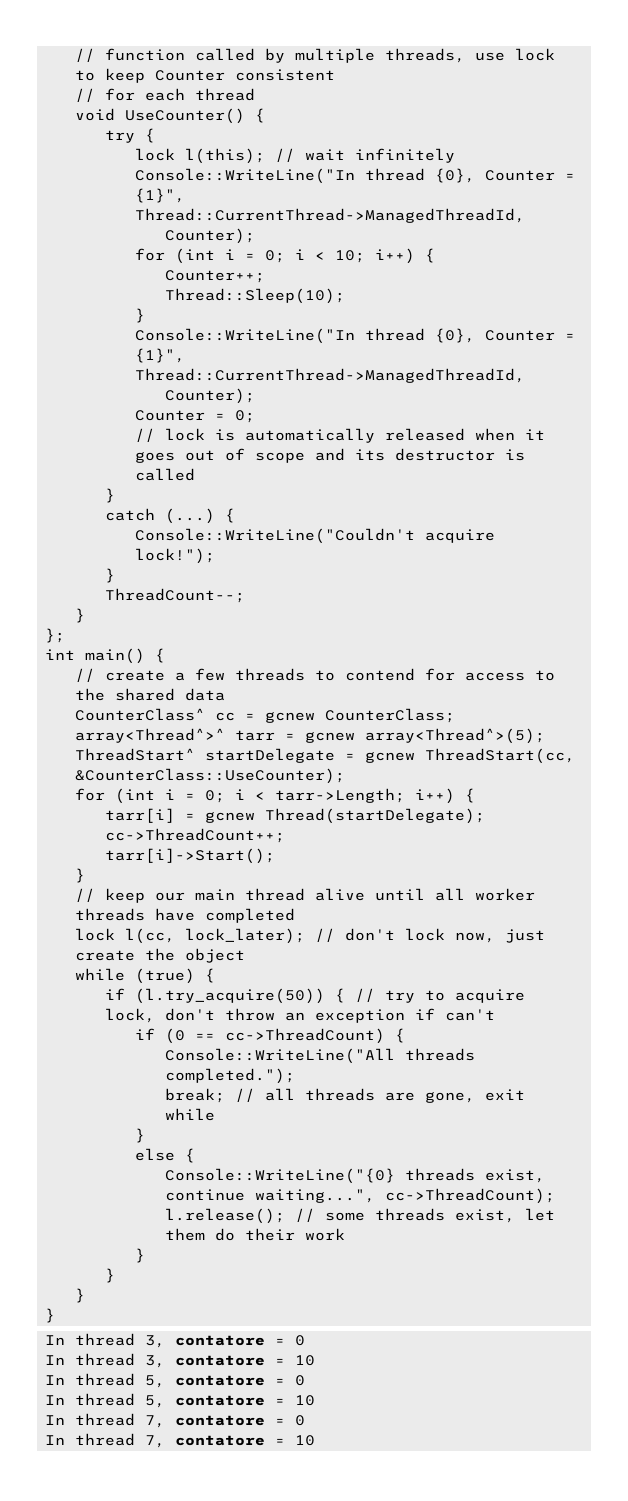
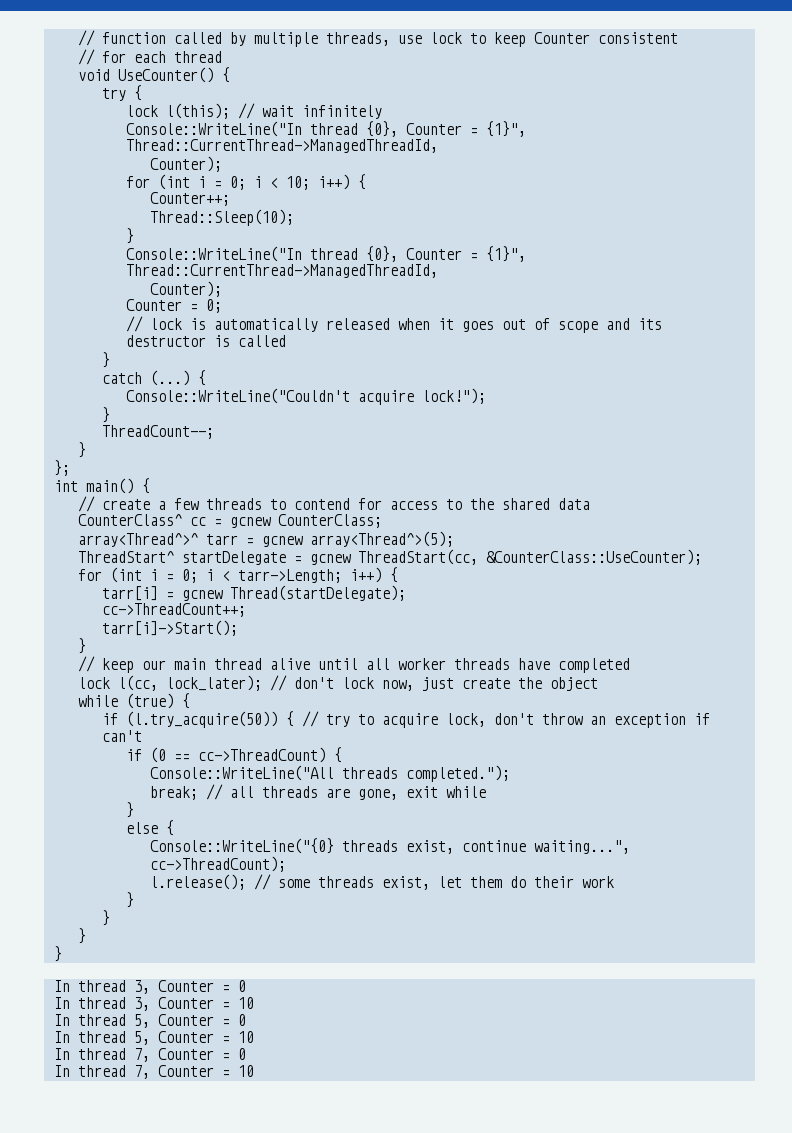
- In thread 3, contatore = 0
+ In thread 3, Counter = 0
- In thread 3, contatore = 10
+ In thread 3, Counter = 10
- In thread 5, contatore = 0
+ In thread 5, Counter = 0
- In thread 5, contatore = 10
+ In thread 5, Counter = 10
- In thread 7, contatore = 0
+ In thread 7, Counter = 0
- In thread 7, contatore = 10
+ In thread 7, Counter = 10

